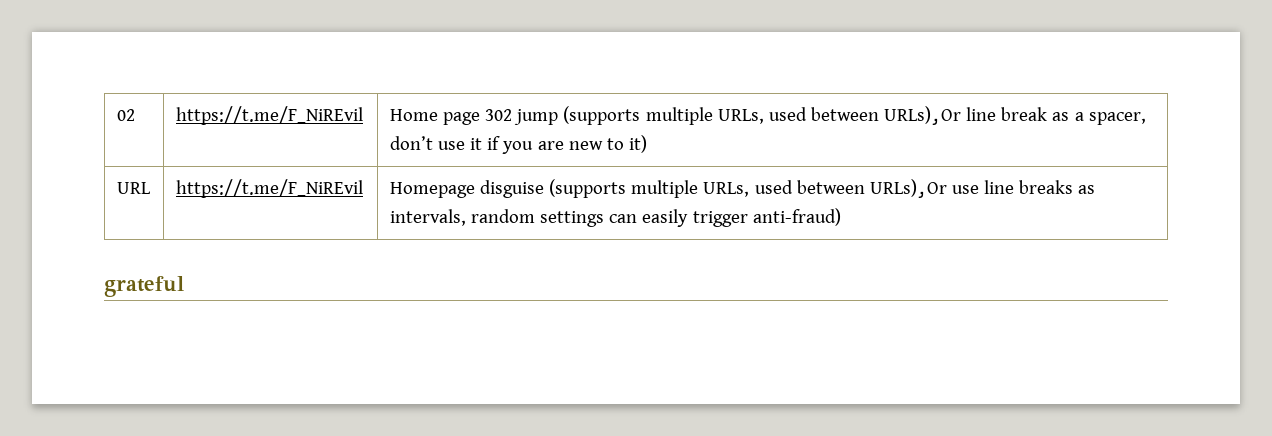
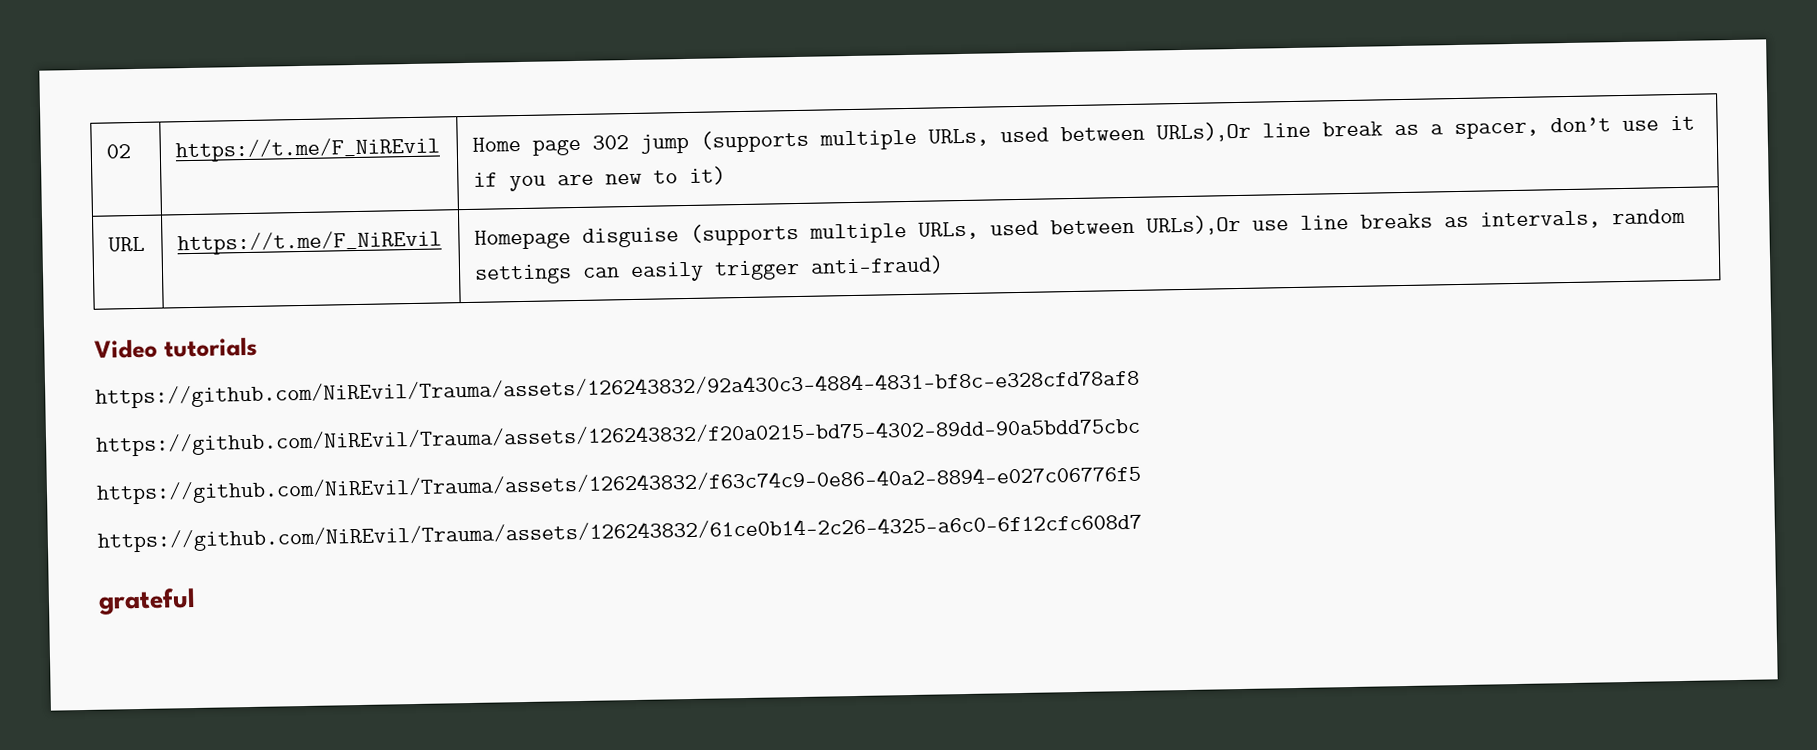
+ Video tutorials
+ https://github.com/NiREvil/Trauma/assets/126243832/92a430c3-4884-4831-bf8c-e328cfd78af8
+ https://github.com/NiREvil/Trauma/assets/126243832/f20a0215-bd75-4302-89dd-90a5bdd75cbc
+ https://github.com/NiREvil/Trauma/assets/126243832/f63c74c9-0e86-40a2-8894-e027c06776f5
+ https://github.com/NiREvil/Trauma/assets/126243832/61ce0b14-2c26-4325-a6c0-6f12cfc608d7

